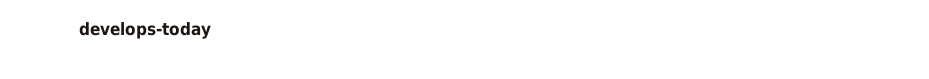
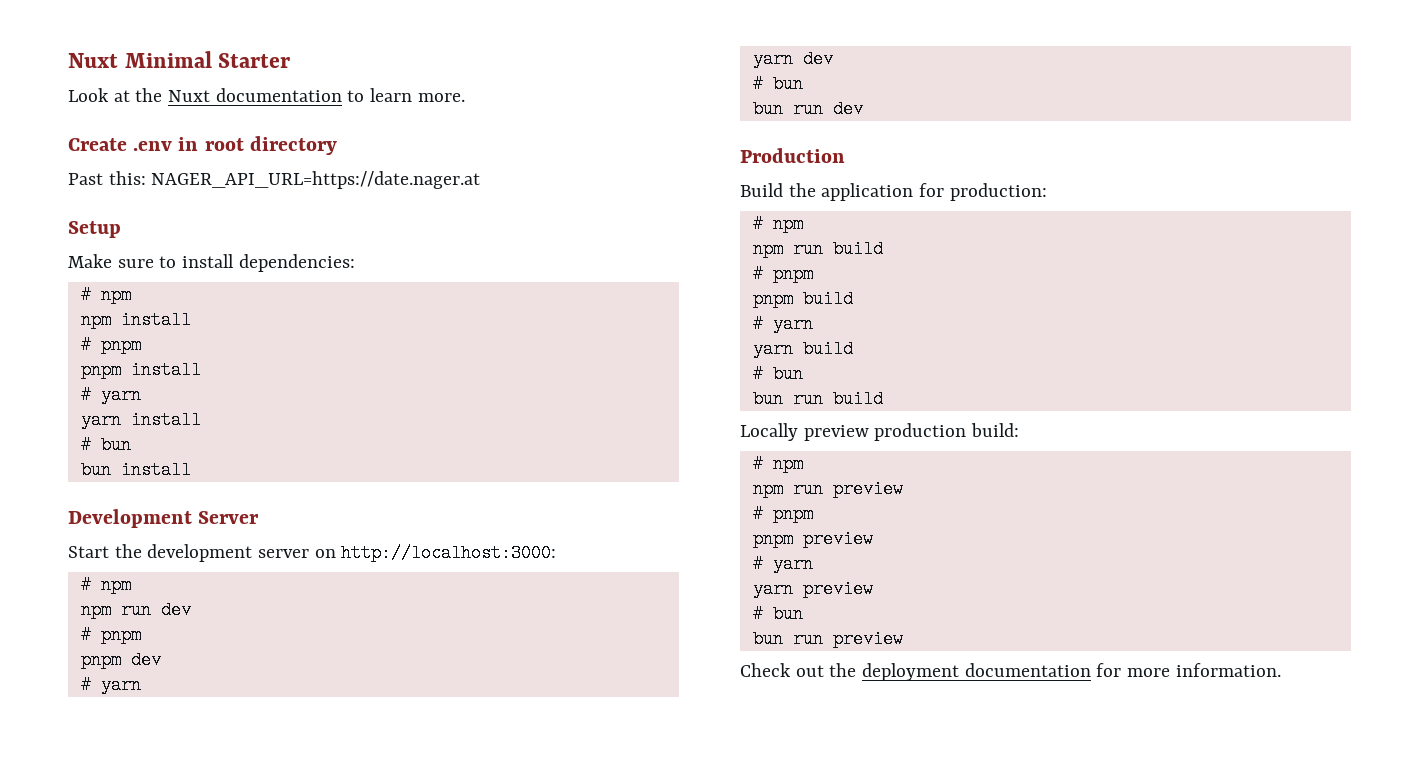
- develops-today
+ Nuxt Minimal Starter
+ Look at the Nuxt documentation to learn more.
+ Create .env in root directory
+ Past this: NAGER_API_URL=https://date.nager.at
+ Setup
+ Make sure to install dependencies:
+ # npm
+ npm install
+ # pnpm
+ pnpm install
+ # yarn
+ yarn install
+ # bun
+ bun install
+ Development Server
+ Start the development server on http://localhost:3000:
+ # npm
+ npm run dev
+ # pnpm
+ pnpm dev
+ # yarn
+ yarn dev
+ # bun
+ bun run dev
+ Production
+ Build the application for production:
+ # npm
+ npm run build
+ # pnpm
+ pnpm build
+ # yarn
+ yarn build
+ # bun
+ bun run build
+ Locally preview production build:
+ # npm
+ npm run preview
+ # pnpm
+ pnpm preview
+ # yarn
+ yarn preview
+ # bun
+ bun run preview
+ Check out the deployment documentation for more information.

